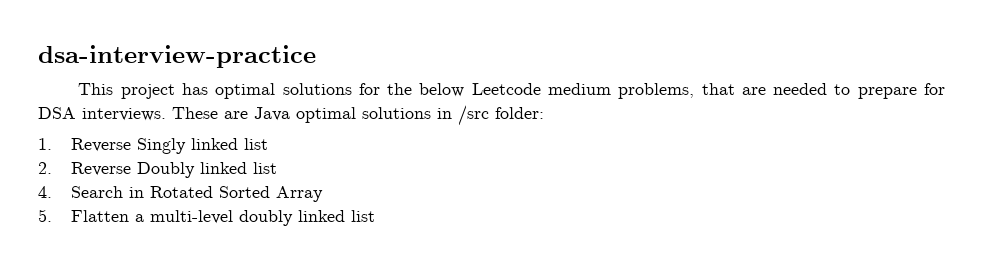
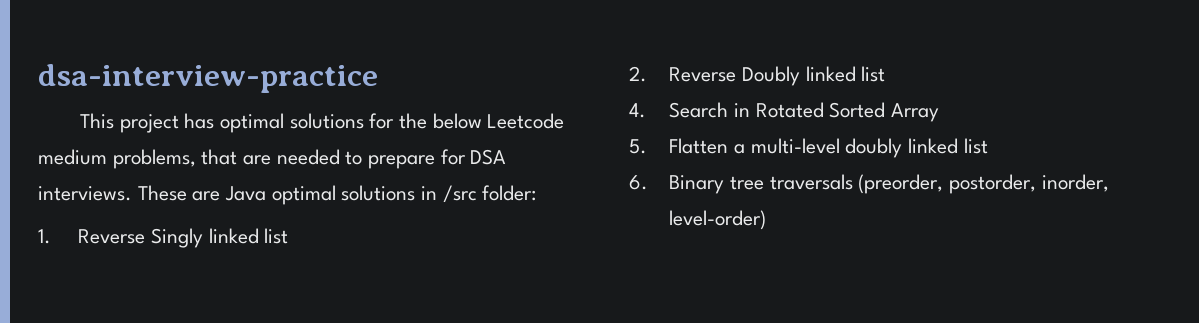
+ 6. Binary tree traversals (preorder, postorder, inorder, level-order)

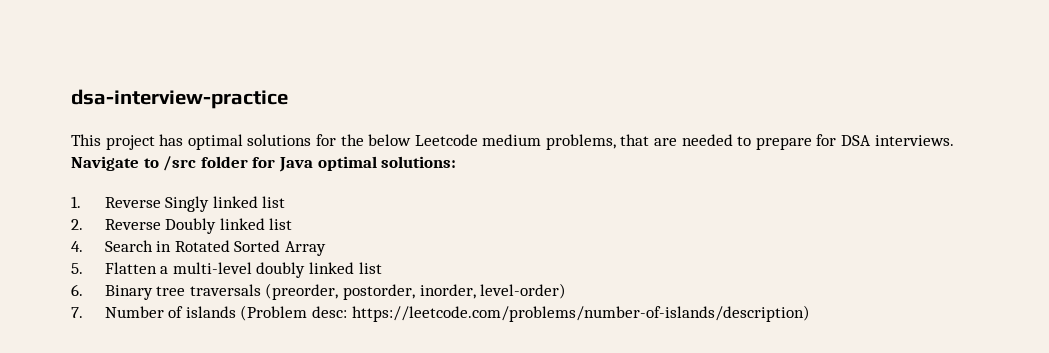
- These are Java optimal solutions in /src folder:
+ Navigate to /src folder for Java optimal solutions:
+ 7. Number of islands (Problem desc: https://leetcode.com/problems/number-of-islands/description)

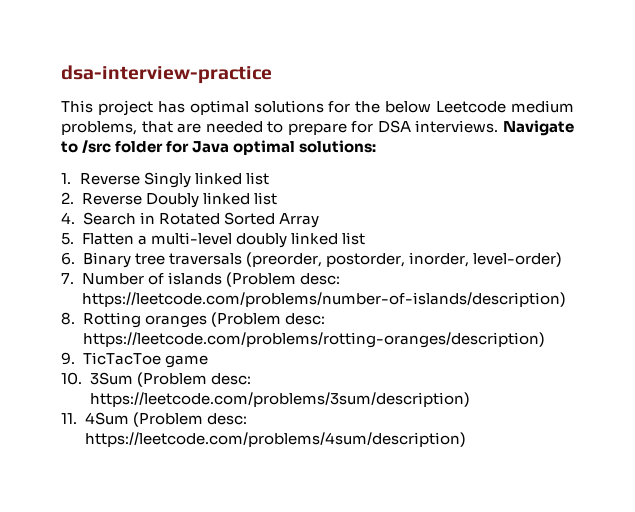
+ 8. Rotting oranges (Problem desc: https://leetcode.com/problems/rotting-oranges/description)
+ 9. TicTacToe game
+ 10. 3Sum (Problem desc: https://leetcode.com/problems/3sum/description)
+ 11. 4Sum (Problem desc: https://leetcode.com/problems/4sum/description)

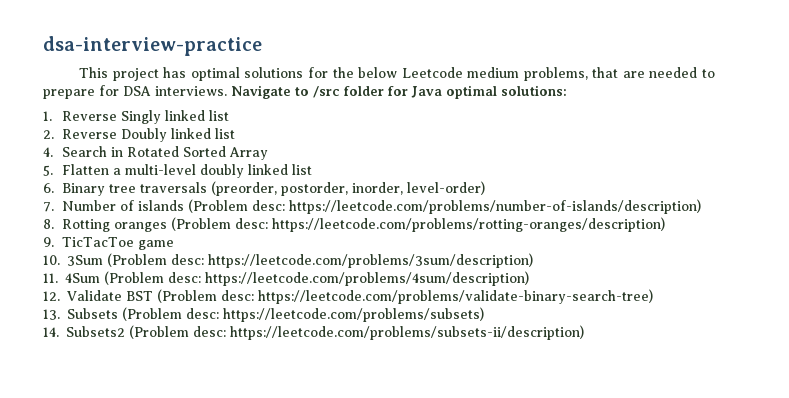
+ 12. Validate BST (Problem desc: https://leetcode.com/problems/validate-binary-search-tree)
+ 13. Subsets (Problem desc: https://leetcode.com/problems/subsets)
+ 14. Subsets2 (Problem desc: https://leetcode.com/problems/subsets-ii/description)

